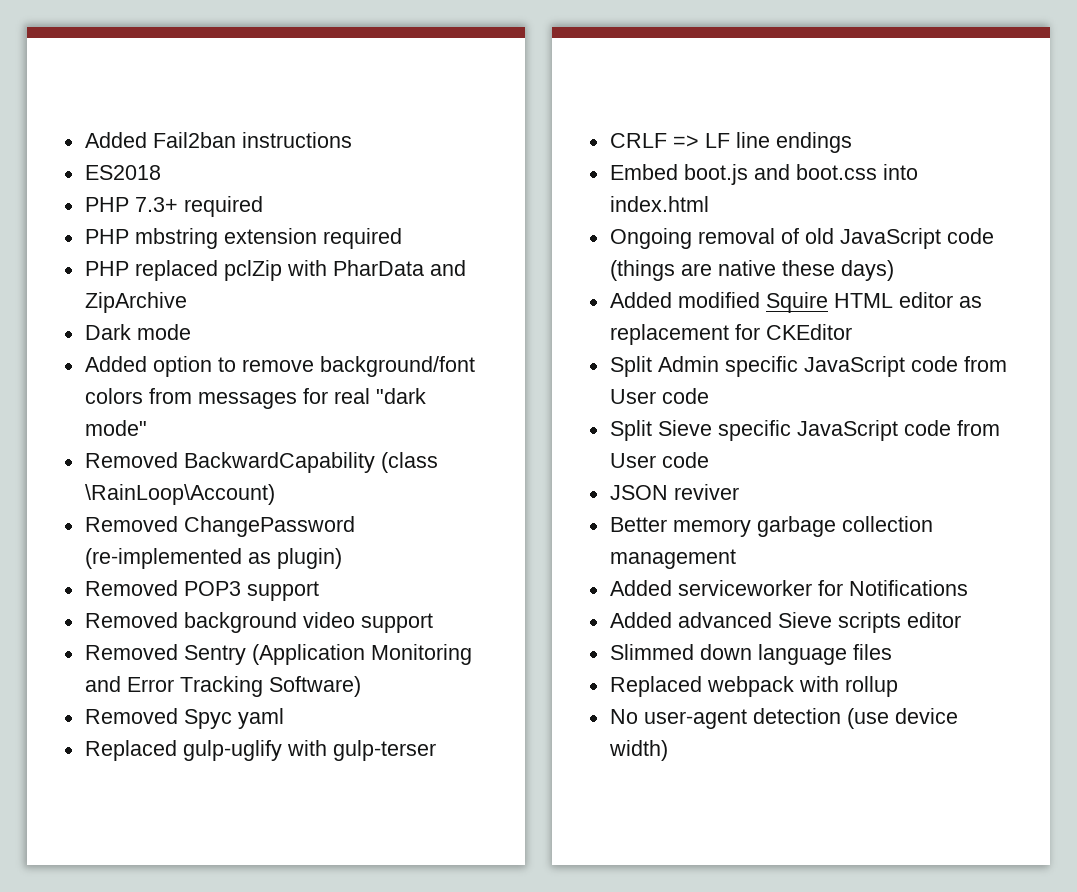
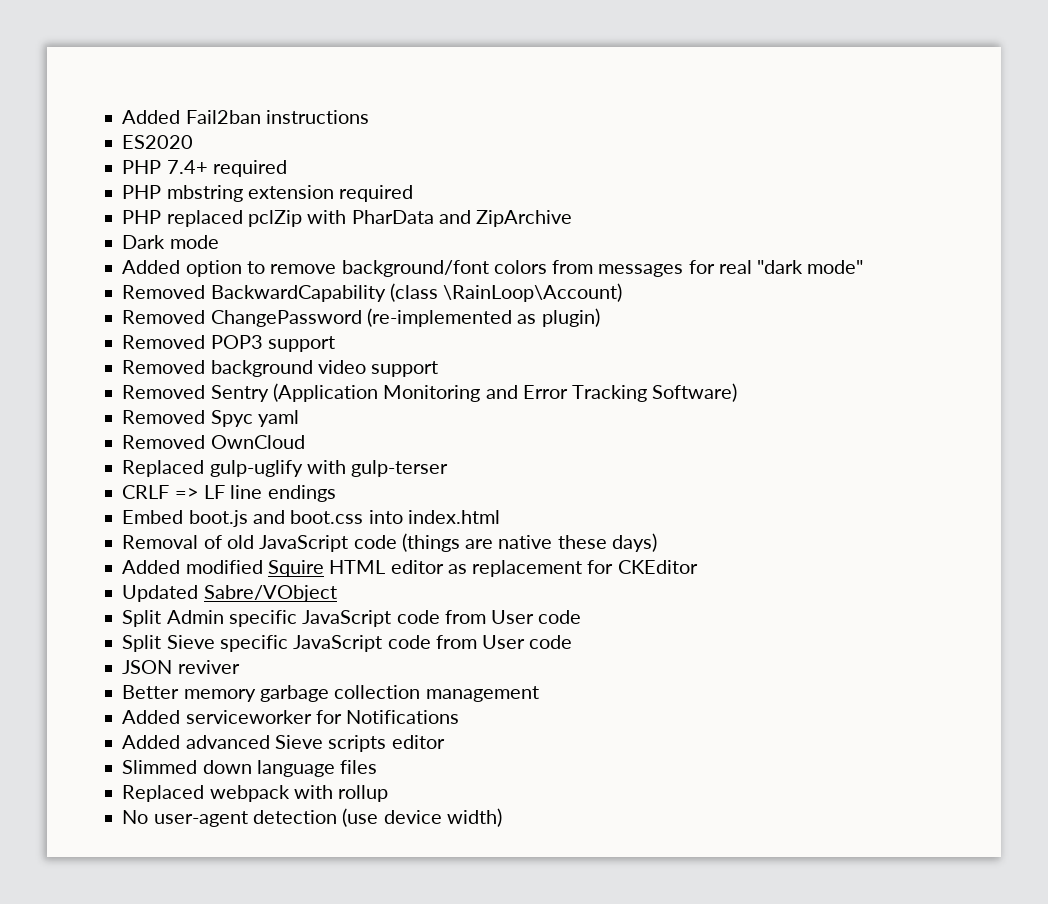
- ES2018
- PHP 7.3+ required
+ ES2020
+ PHP 7.4+ required
+ Removed OwnCloud
- Ongoing removal of old JavaScript code (things are native these days)
+ Removal of old JavaScript code (things are native these days)
+ Updated Sabre/VObject

